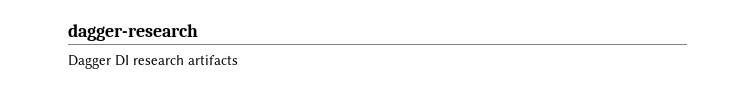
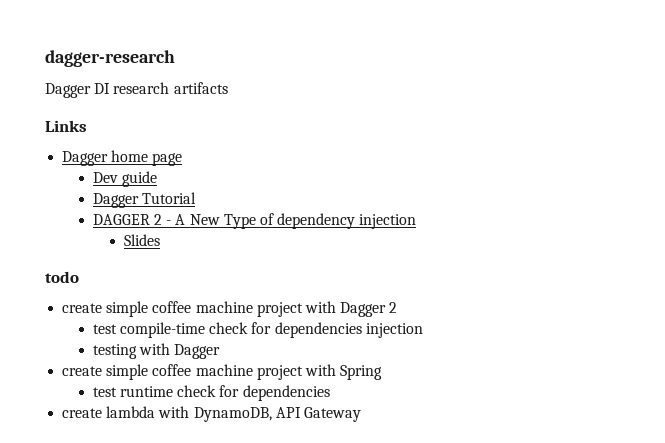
+ Links
+ Dagger home page
+ Dev guide
+ Dagger Tutorial
+ DAGGER 2 - A New Type of dependency injection
+ Slides
+ todo
+ create simple coffee machine project with Dagger 2
+ test compile-time check for dependencies injection
+ testing with Dagger
+ create simple coffee machine project with Spring
+ test runtime check for dependencies
+ create lambda with DynamoDB, API Gateway

